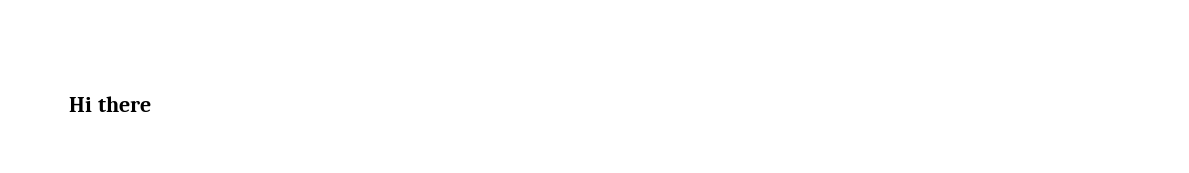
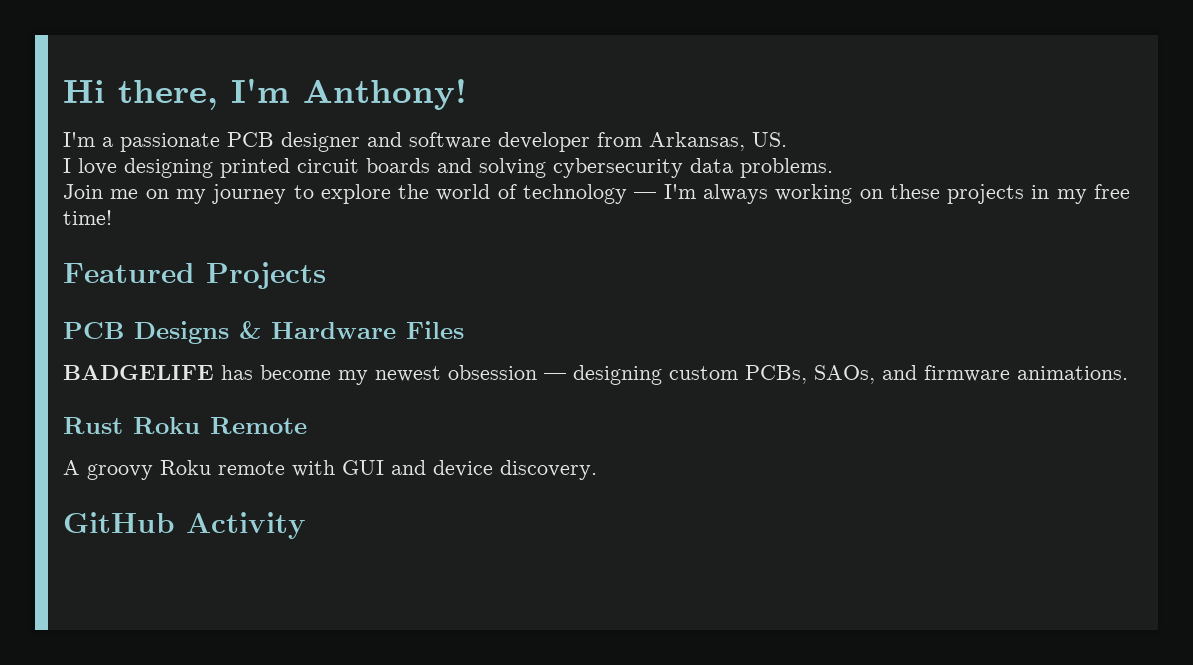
- Hi there
+ Hi there, I'm Anthony!
+ I'm a passionate PCB designer and software developer from Arkansas, US.
+ I love designing printed circuit boards and solving cybersecurity data problems.
+ Join me on my journey to explore the world of technology — I'm always working on these projects in my free time!
+ Featured Projects
+ PCB Designs & Hardware Files
+ BADGELIFE has become my newest obsession — designing custom PCBs, SAOs, and firmware animations.
+ Rust Roku Remote
+ A groovy Roku remote with GUI and device discovery.
+ GitHub Activity

